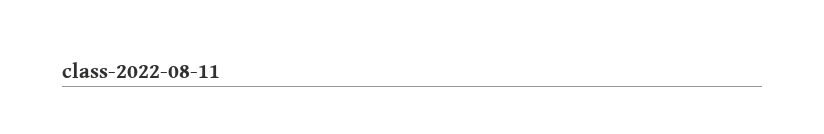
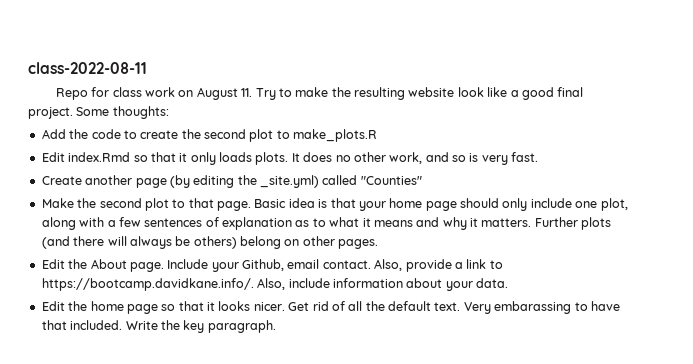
+ Repo for class work on August 11. Try to make the resulting website look like a good final project. Some thoughts:
+ Add the code to create the second plot to make_plots.R
+ Edit index.Rmd so that it only loads plots. It does no other work, and so is very fast.
+ Create another page (by editing the _site.yml) called "Counties"
+ Make the second plot to that page. Basic idea is that your home page should only include one plot, along with a few sentences of explanation as to what it means and why it matters. Further plots (and there will always be others) belong on other pages.
+ Edit the About page. Include your Github, email contact. Also, provide a link to https://bootcamp.davidkane.info/. Also, include information about your data.
+ Edit the home page so that it looks nicer. Get rid of all the default text. Very embarassing to have that included. Write the key paragraph.

